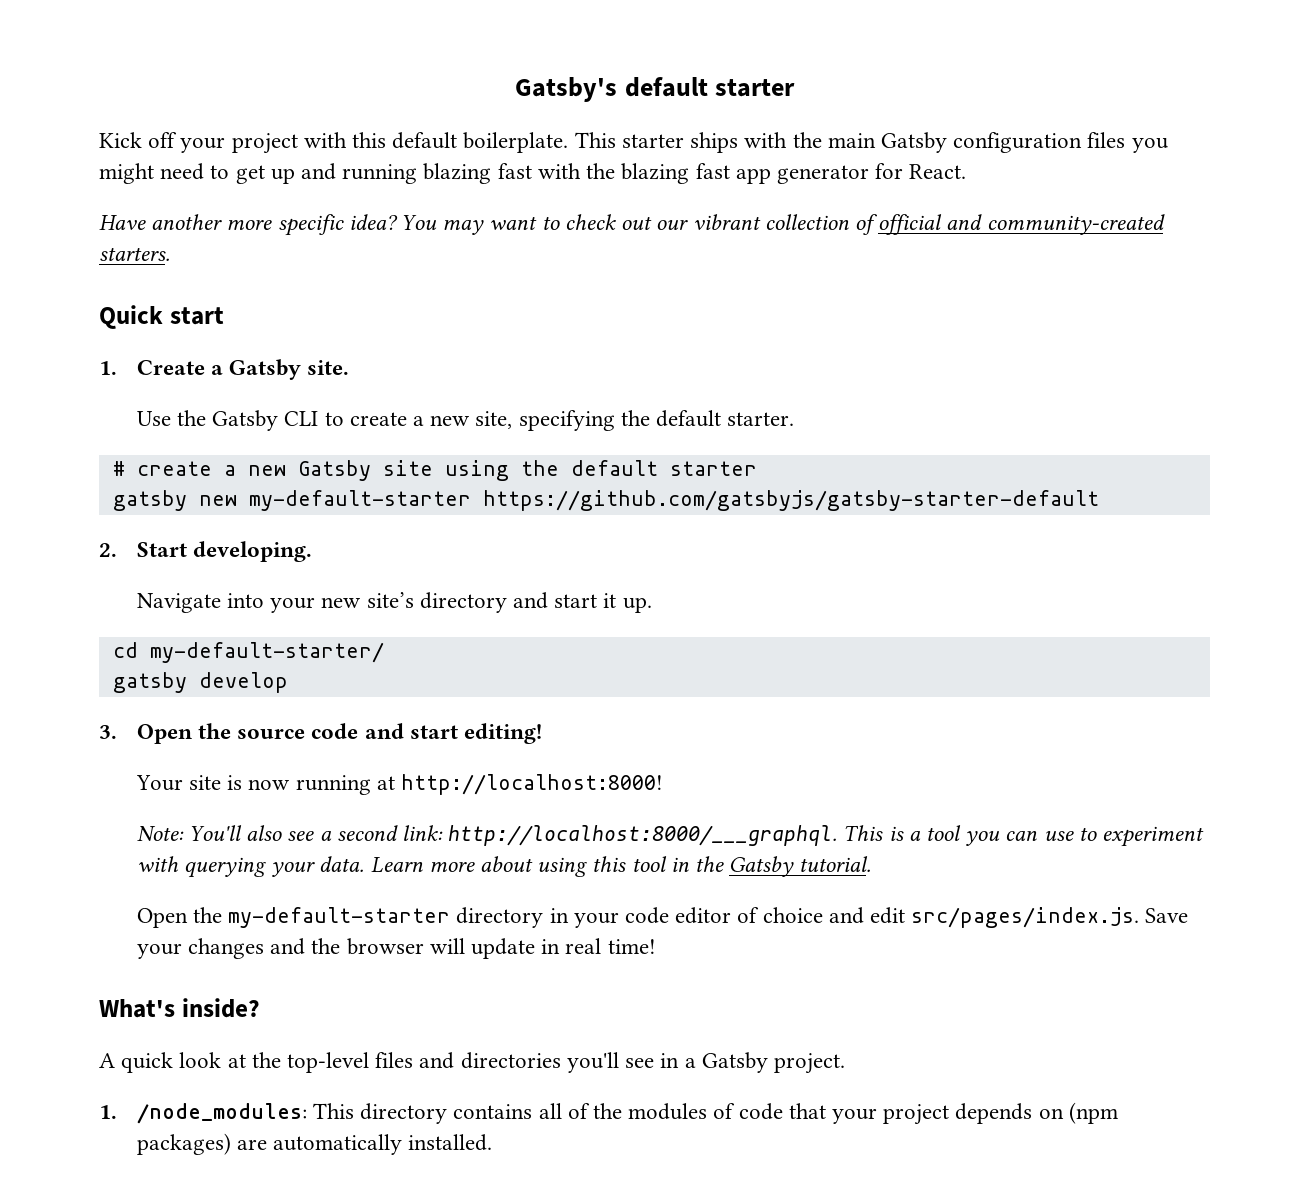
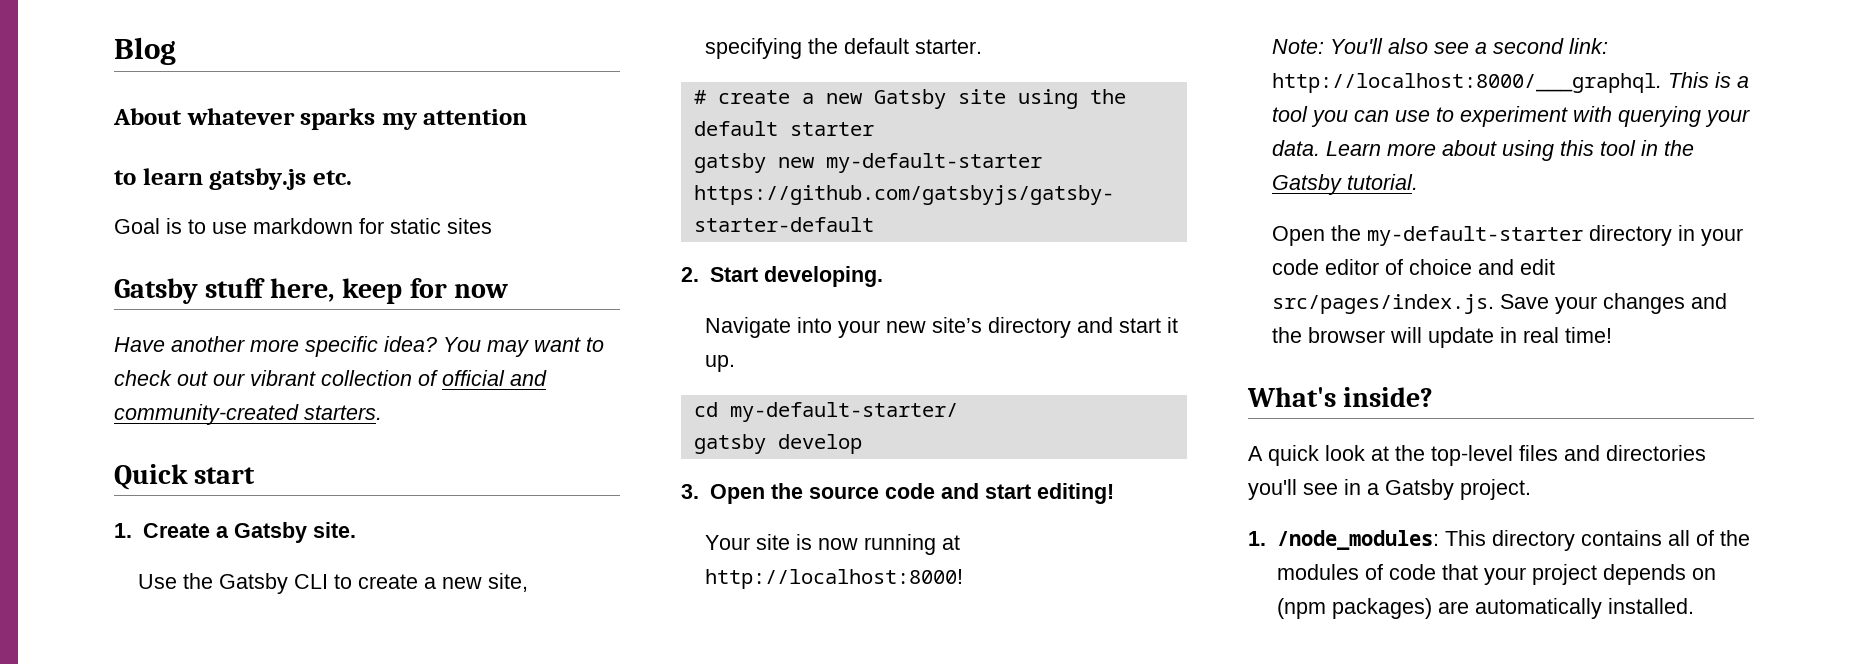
- Gatsby's default starter
- Kick off your project with this default boilerplate. This starter ships with the main Gatsby configuration files you might need to get up and running blazing fast with the blazing fast app generator for React.
+ Blog
+ About whatever sparks my attention
+ to learn gatsby.js etc.
+ Goal is to use markdown for static sites
+ Gatsby stuff here, keep for now

